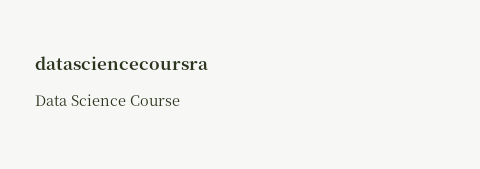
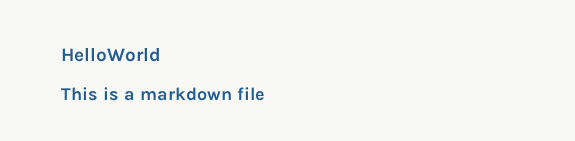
- datasciencecoursra
- Data Science Course
+ HelloWorld
+ This is a markdown file

